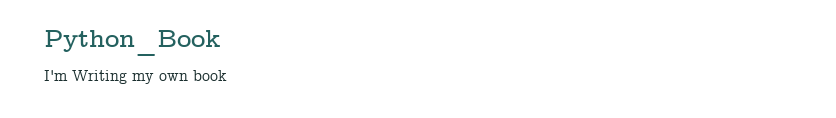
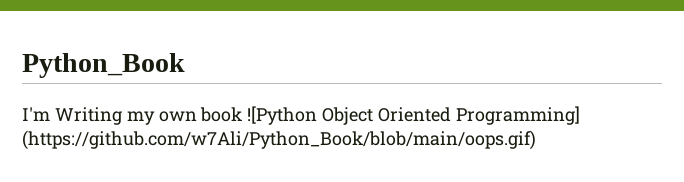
- I'm Writing my own book
+ I'm Writing my own book ![Python Object Oriented Programming] (https://github.com/w7Ali/Python_Book/blob/main/oops.gif)

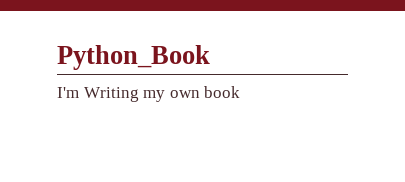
- I'm Writing my own book ![Python Object Oriented Programming] (https://github.com/w7Ali/Python_Book/blob/main/oops.gif)
+ I'm Writing my own book

